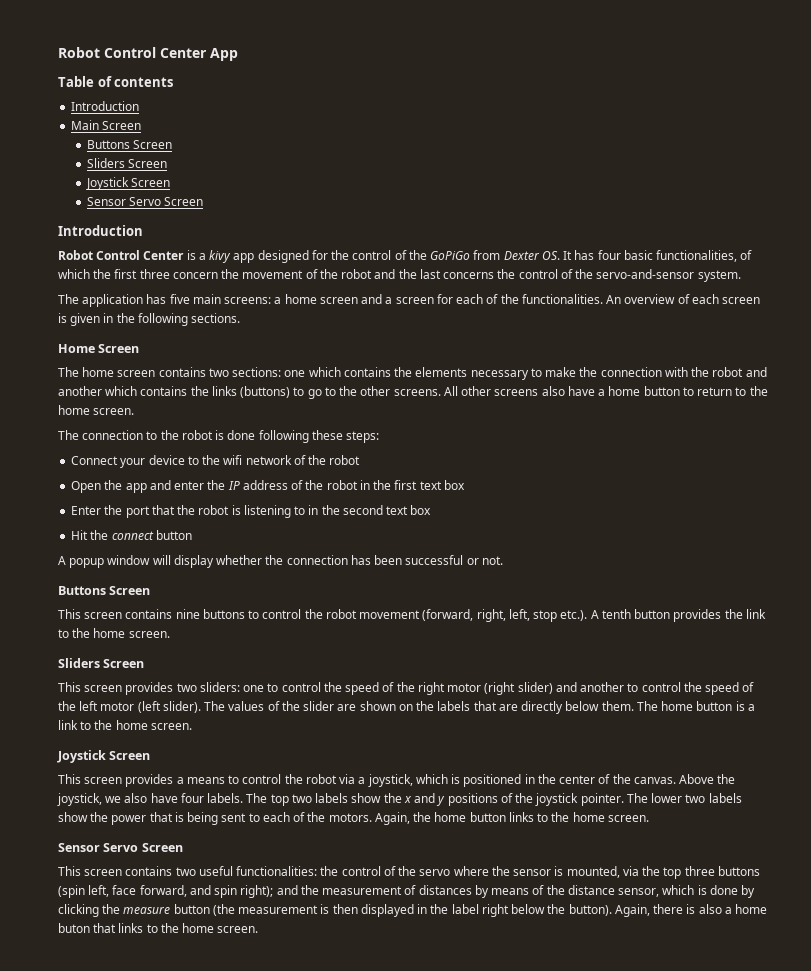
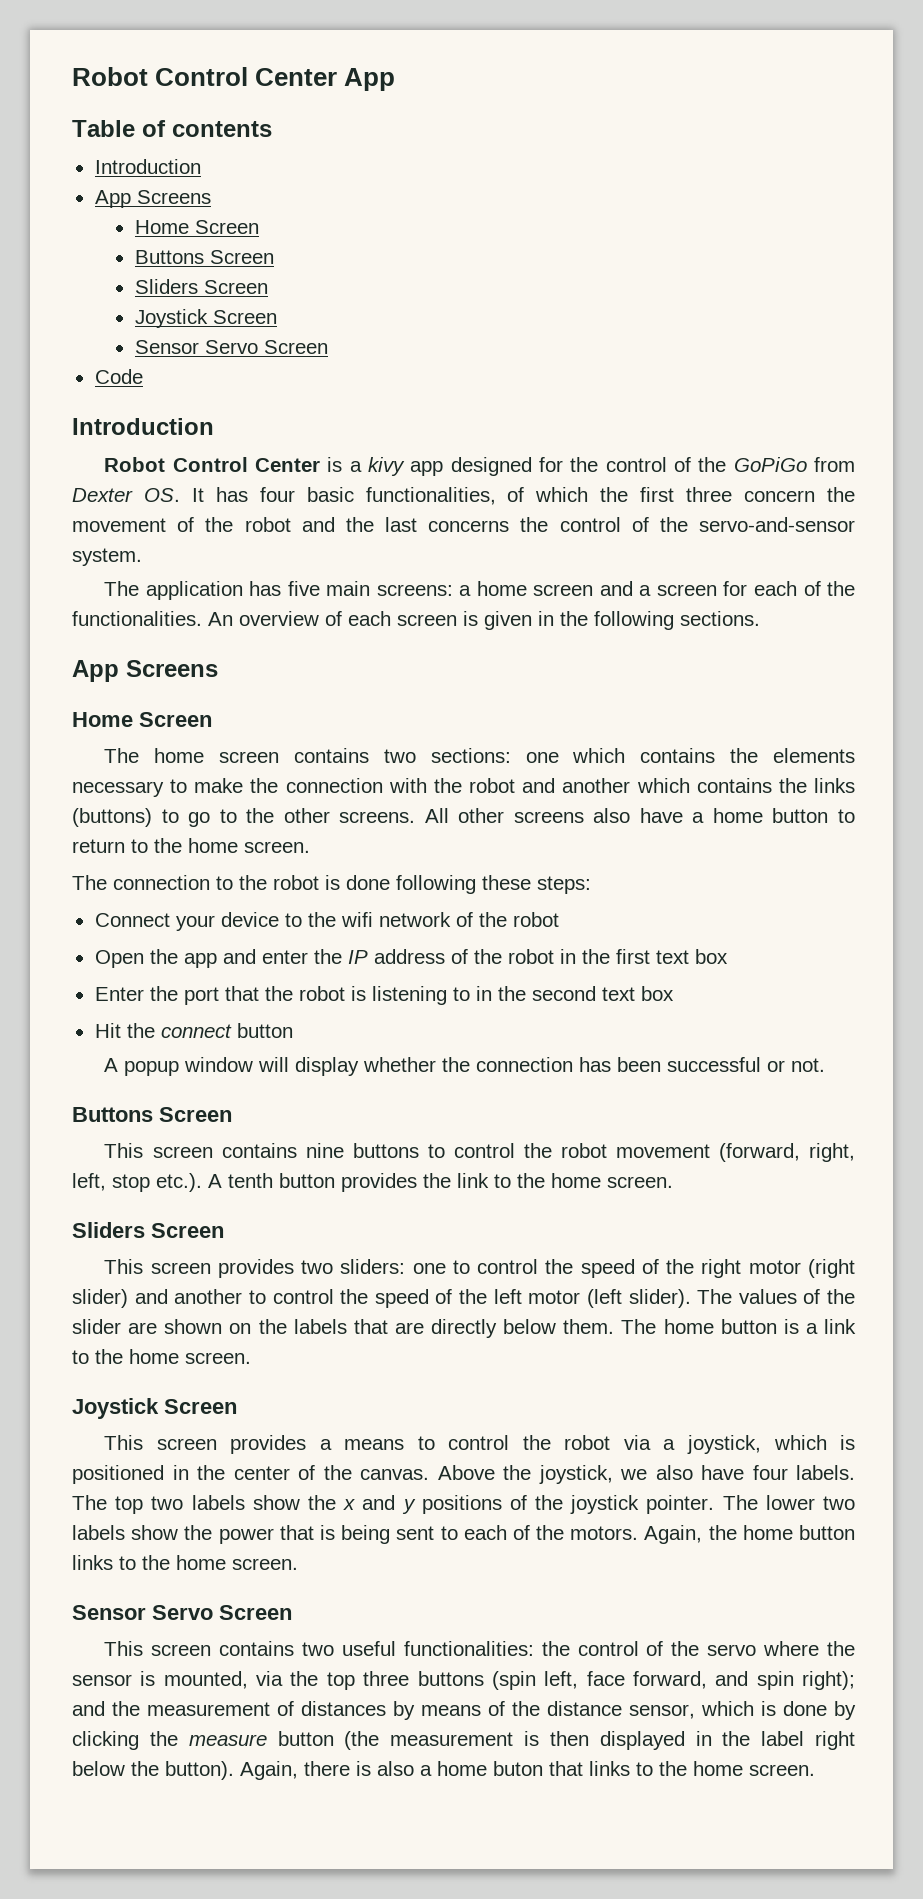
  Table of contents
  Introduction
- Main Screen
+ App Screens
+ Home Screen
+ Code
  An overview of each screen is given in the following sections.
+ App Screens

